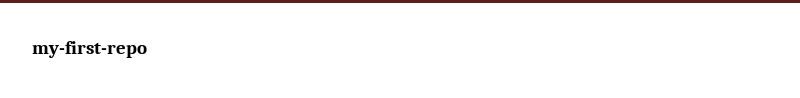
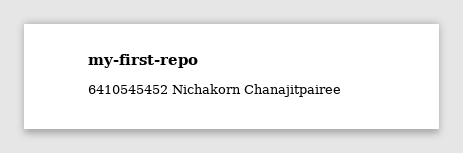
+ 6410545452 Nichakorn Chanajitpairee

